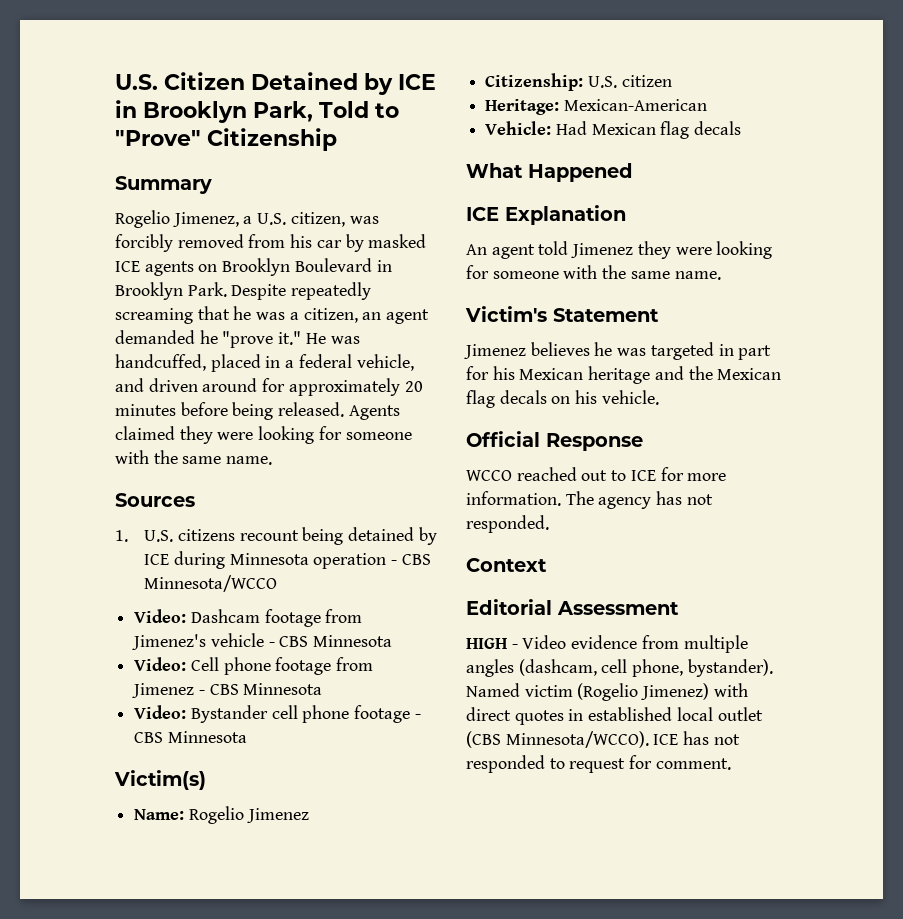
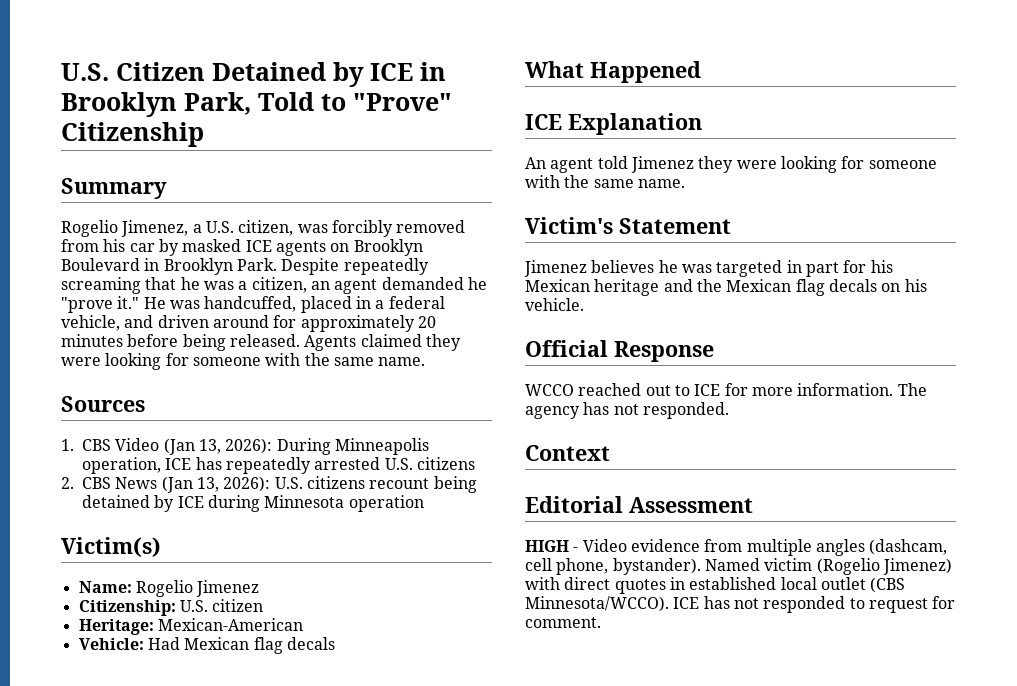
- 1. U.S. citizens recount being detained by ICE during Minnesota operation - CBS Minnesota/WCCO
- Video: Dashcam footage from Jimenez's vehicle - CBS Minnesota
- Video: Cell phone footage from Jimenez - CBS Minnesota
- Video: Bystander cell phone footage - CBS Minnesota
+ 1. CBS Video (Jan 13, 2026): During Minneapolis operation, ICE has repeatedly arrested U.S. citizens
+ 2. CBS News (Jan 13, 2026): U.S. citizens recount being detained by ICE during Minnesota operation

